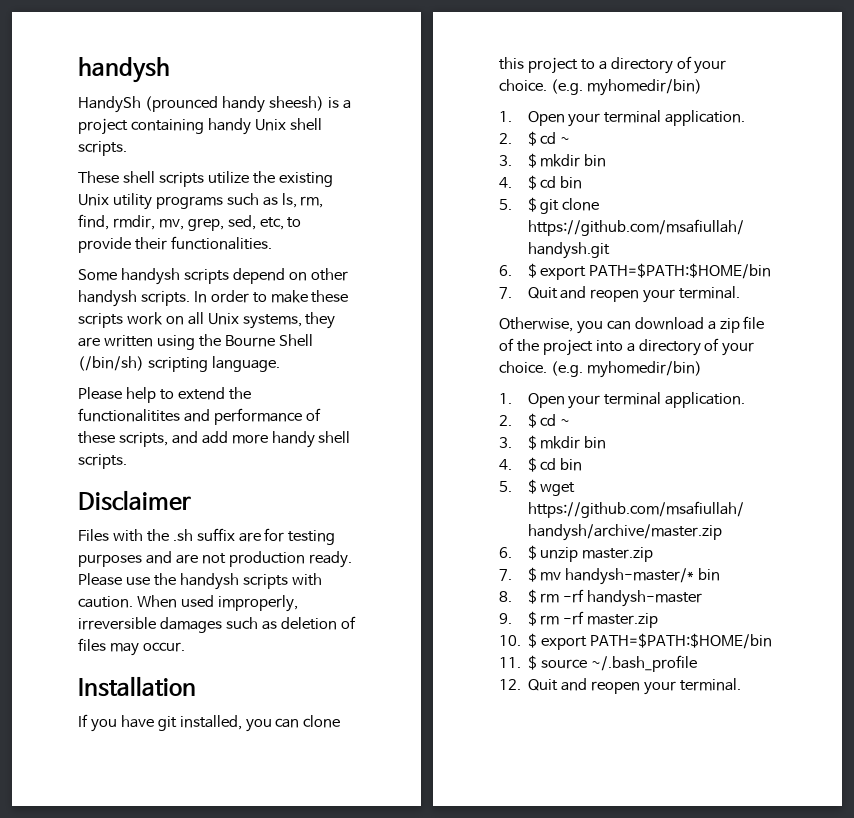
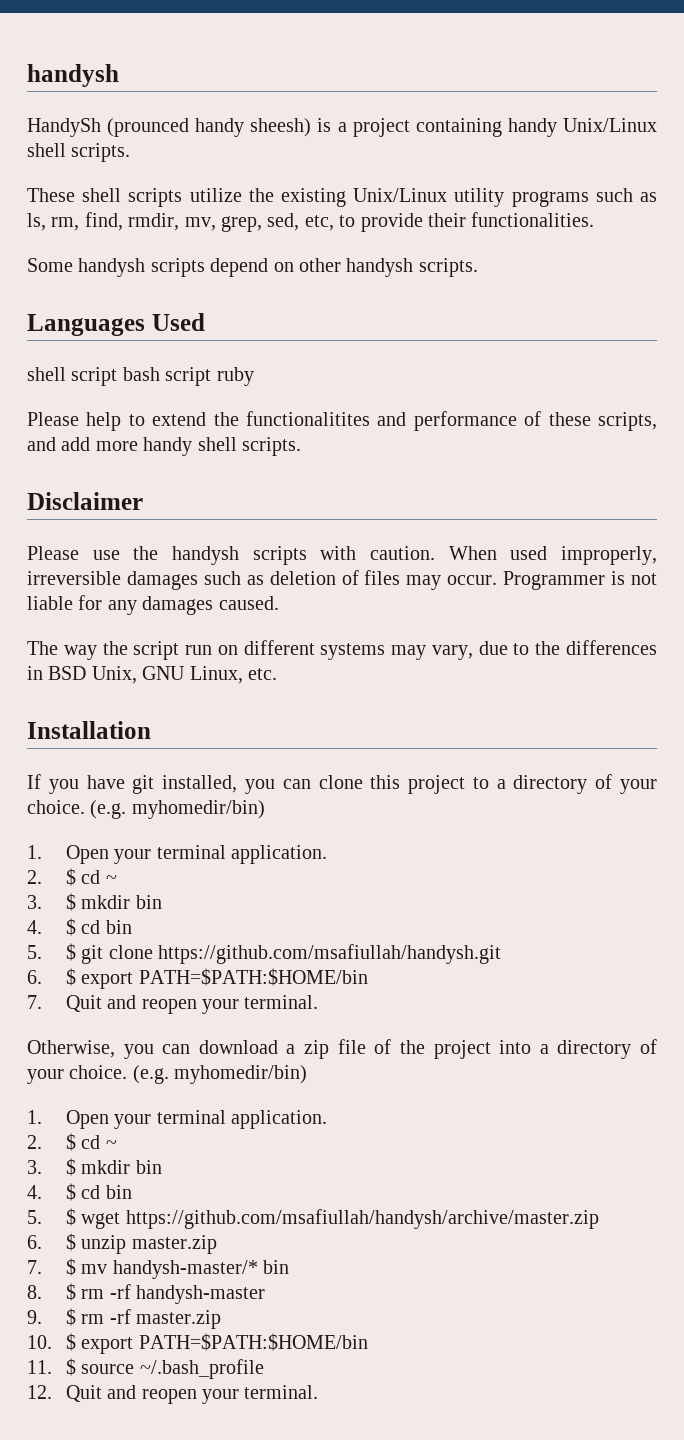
- HandySh (prounced handy sheesh) is a project containing handy Unix shell scripts.
+ HandySh (prounced handy sheesh) is a project containing handy Unix/Linux shell scripts.
- These shell scripts utilize the existing Unix utility programs such as ls, rm, find, rmdir, mv, grep, sed, etc, to provide their functionalities.
+ These shell scripts utilize the existing Unix/Linux utility programs such as ls, rm, find, rmdir, mv, grep, sed, etc, to provide their functionalities.
- Some handysh scripts depend on other handysh scripts. In order to make these scripts work on all Unix systems, they are written using the Bourne Shell (/bin/sh) scripting language.
+ Some handysh scripts depend on other handysh scripts.
+ Languages Used
+ shell script bash script ruby
- Files with the .sh suffix are for testing purposes and are not production ready.
+ Programmer is not liable for any damages caused.
+ The way the script run on different systems may vary, due to the differences in BSD Unix, GNU Linux, etc.

